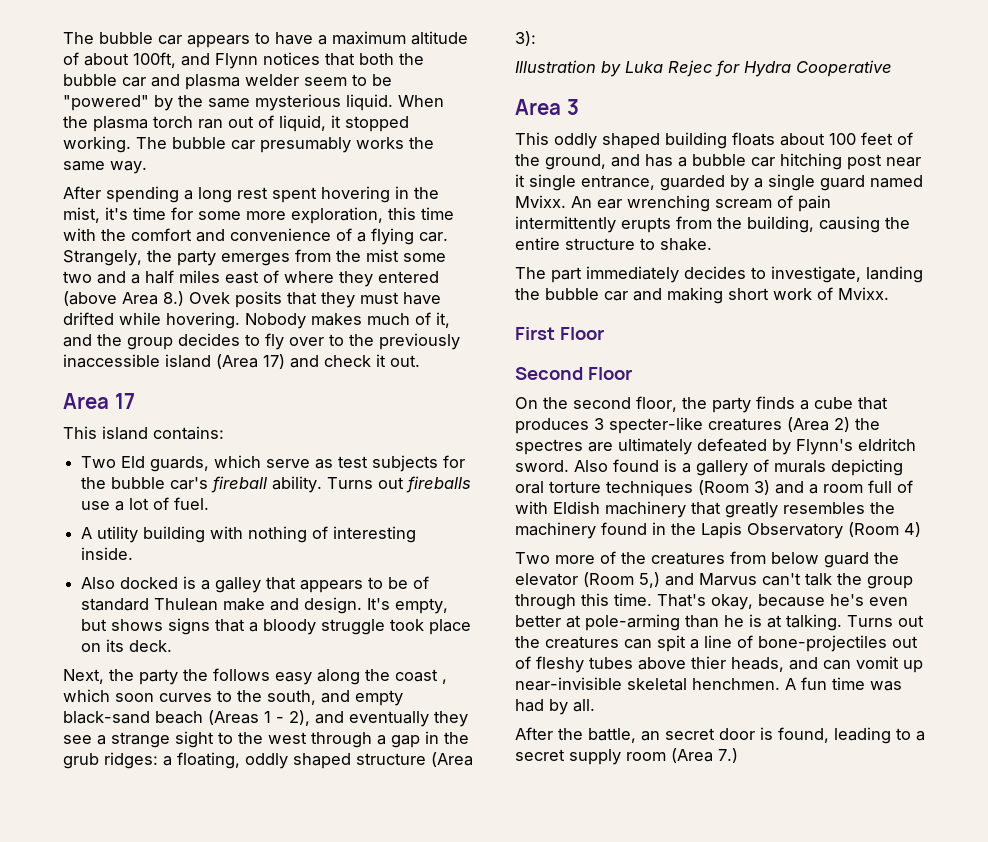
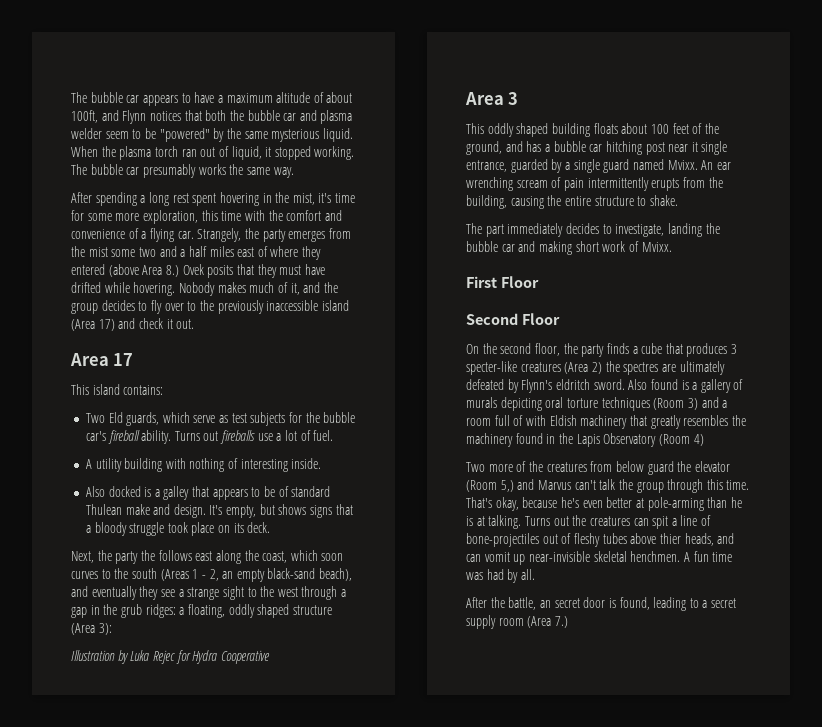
- Next, the party the follows easy along the coast , which soon curves to the south, and empty black-sand beach (Areas 1 - 2), and eventually they see a strange sight to the west through a gap in the grub ridges: a floating, oddly shaped structure (Area 3):
+ Next, the party the follows east along the coast, which soon curves to the south (Areas 1 - 2, an empty black-sand beach), and eventually they see a strange sight to the west through a gap in the grub ridges: a floating, oddly shaped structure (Area 3):

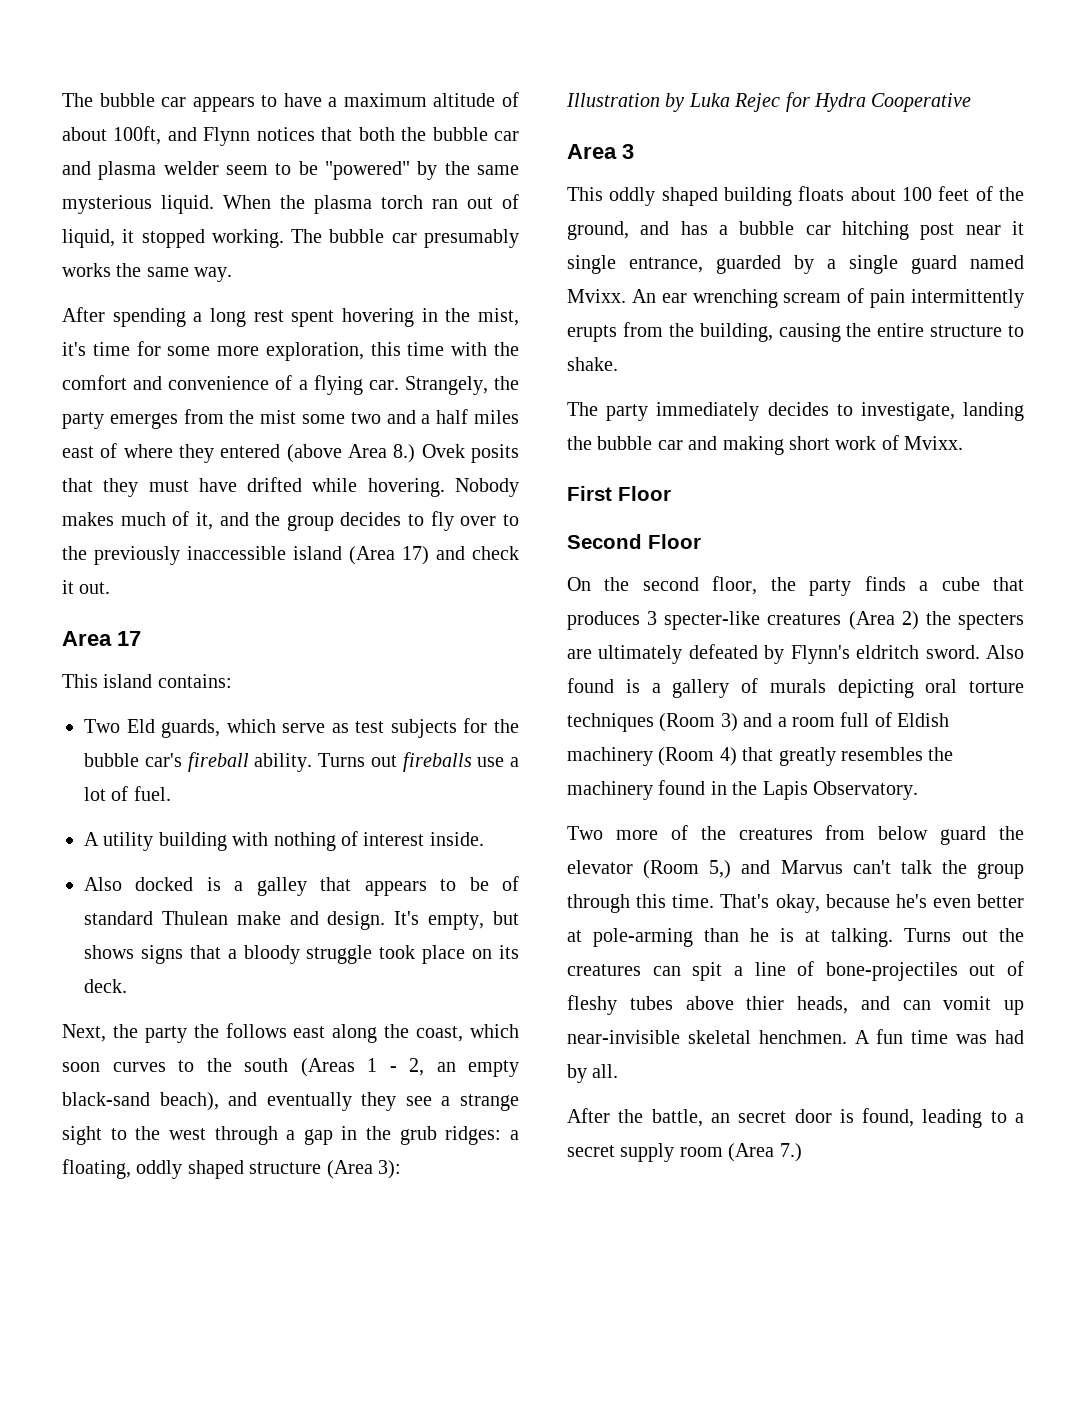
- A utility building with nothing of interesting inside.
+ A utility building with nothing of interest inside.
- The part immediately decides to investigate, landing the bubble car and making short work of Mvixx.
+ The party immediately decides to investigate, landing the bubble car and making short work of Mvixx.
- On the second floor, the party finds a cube that produces 3 specter-like creatures (Area 2) the spectres are ultimately defeated by Flynn's eldritch sword.
+ On the second floor, the party finds a cube that produces 3 specter-like creatures (Area 2) the specters are ultimately defeated by Flynn's eldritch sword.
- Also found is a gallery of murals depicting oral torture techniques (Room 3) and a room full of with Eldish machinery that greatly resembles the machinery found in the Lapis Observatory (Room 4)
+ Also found is a gallery of murals depicting oral torture techniques (Room 3) and a room full of Eldish machinery (Room 4) that greatly resembles the machinery found in the Lapis Observatory.

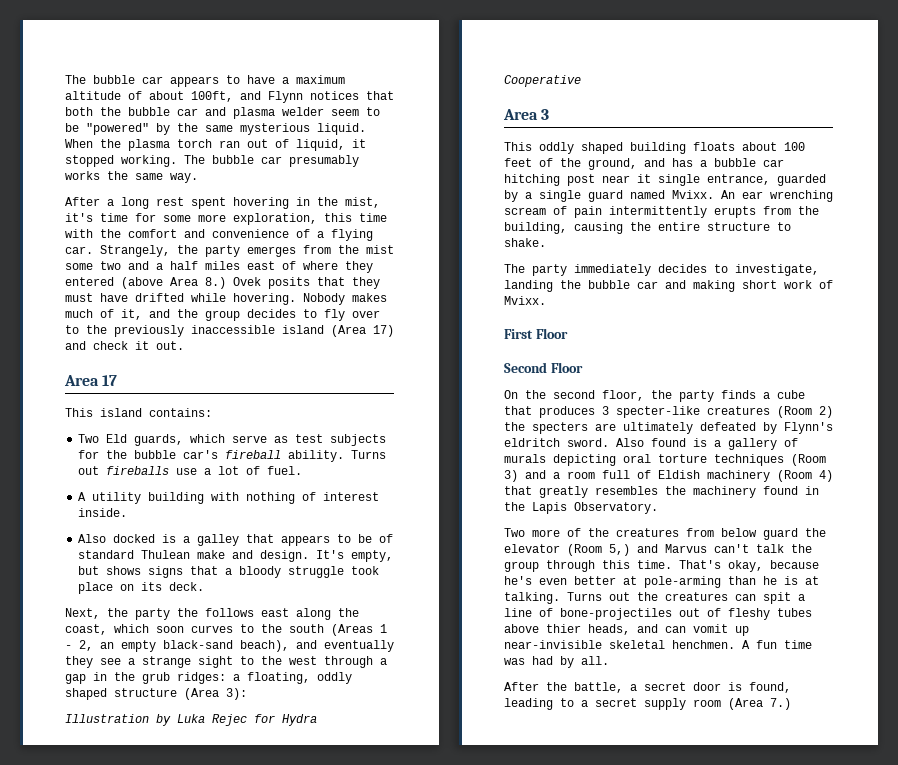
- After spending a long rest spent hovering in the mist, it's time for some more exploration, this time with the comfort and convenience of a flying car.
+ After a long rest spent hovering in the mist, it's time for some more exploration, this time with the comfort and convenience of a flying car.
- On the second floor, the party finds a cube that produces 3 specter-like creatures (Area 2) the specters are ultimately defeated by Flynn's eldritch sword.
+ On the second floor, the party finds a cube that produces 3 specter-like creatures (Room 2) the specters are ultimately defeated by Flynn's eldritch sword.
- After the battle, an secret door is found, leading to a secret supply room (Area 7.)
+ After the battle, a secret door is found, leading to a secret supply room (Area 7.)

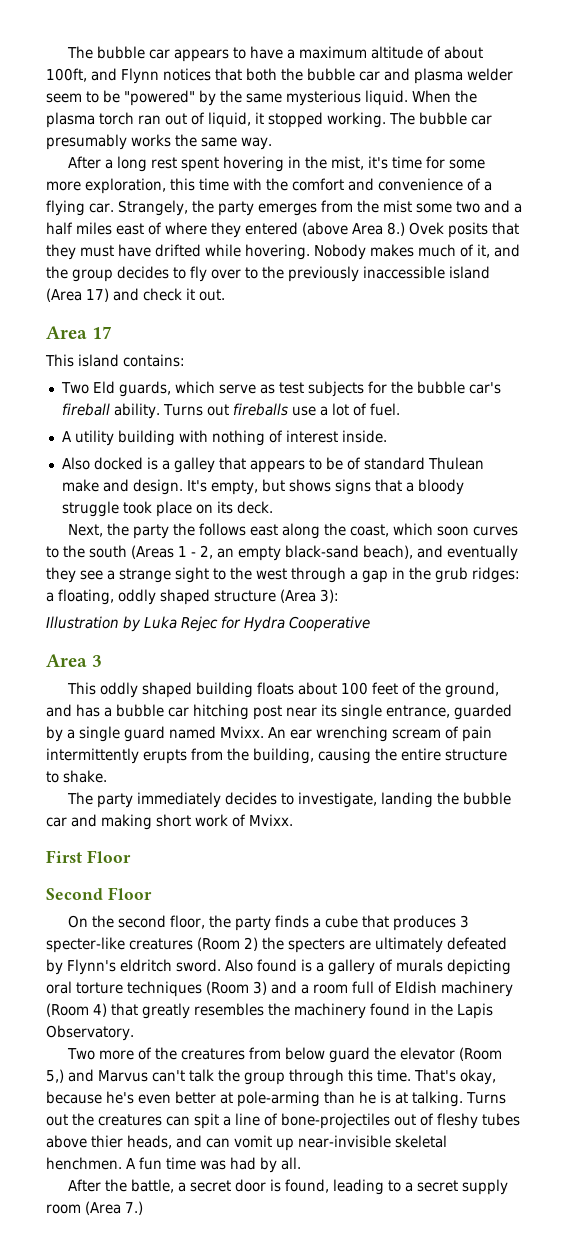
- This oddly shaped building floats about 100 feet of the ground, and has a bubble car hitching post near it single entrance, guarded by a single guard named Mvixx.
+ This oddly shaped building floats about 100 feet of the ground, and has a bubble car hitching post near its single entrance, guarded by a single guard named Mvixx.

